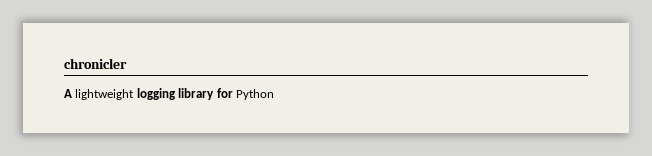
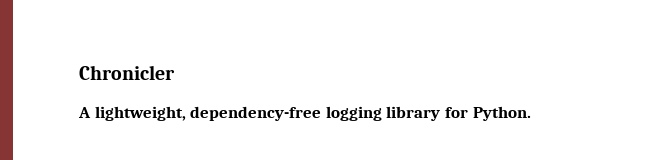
- chronicler
+ Chronicler
- A lightweight logging library for Python
+ A lightweight, dependency-free logging library for Python.

